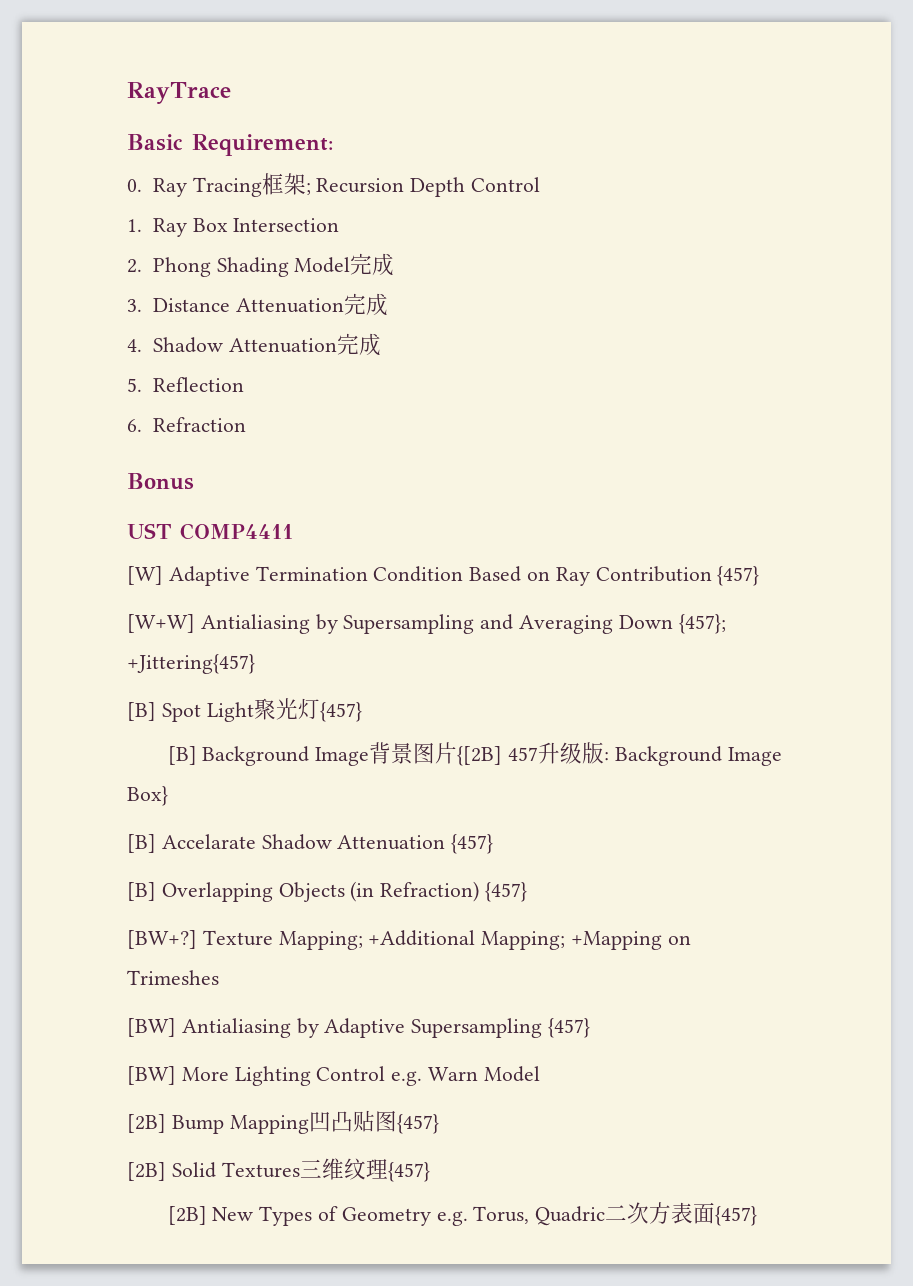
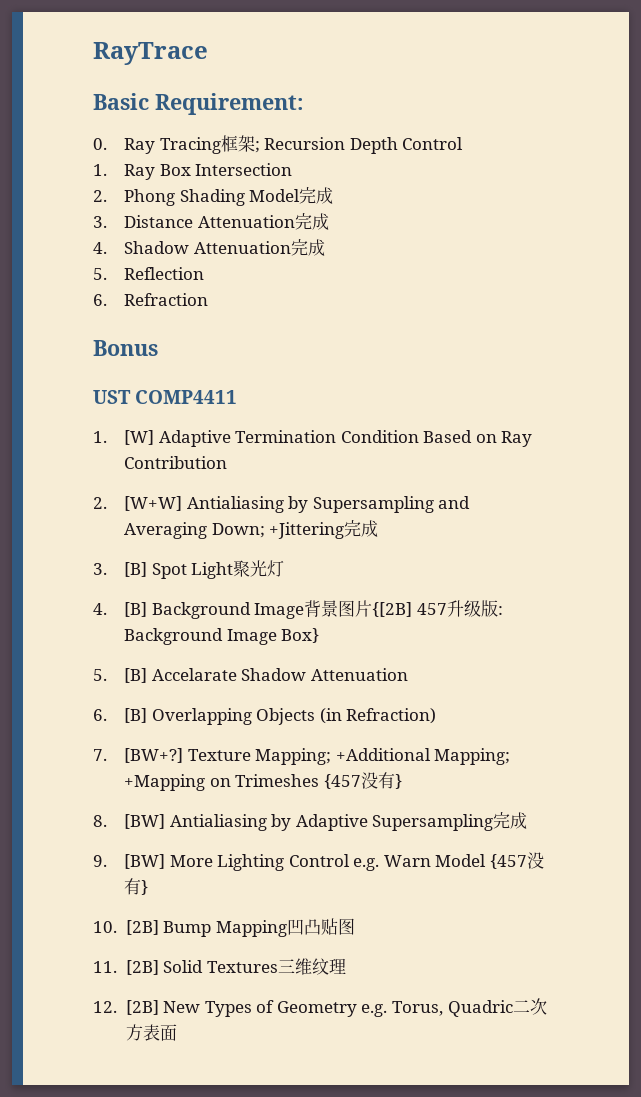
- [W] Adaptive Termination Condition Based on Ray Contribution {457}
- [W+W] Antialiasing by Supersampling and Averaging Down {457}; +Jittering{457}
- [B] Spot Light聚光灯{457}
- [B] Background Image背景图片{[2B] 457升级版: Background Image Box}
+ 1. [W] Adaptive Termination Condition Based on Ray Contribution
+ 2. [W+W] Antialiasing by Supersampling and Averaging Down; +Jittering完成
+ 3. [B] Spot Light聚光灯
+ 4. [B] Background Image背景图片{[2B] 457升级版: Background Image Box}
- [B] Accelarate Shadow Attenuation {457}
- [B] Overlapping Objects (in Refraction) {457}
- [BW+?]
+ 5. [B] Accelarate Shadow Attenuation
+ 6. [B] Overlapping Objects (in Refraction)
+ 7. [BW+?]
- Texture Mapping; +Additional Mapping; +Mapping on Trimeshes
- [BW] Antialiasing by Adaptive Supersampling {457}
- [BW] More Lighting Control e.g. Warn Model
- [2B] Bump Mapping凹凸贴图{457}
- [2B] Solid Textures三维纹理{457}
- [2B] New Types of Geometry e.g. Torus, Quadric二次方表面{457}
+ Texture Mapping; +Additional Mapping; +Mapping on Trimeshes {457没有}
+ 8. [BW] Antialiasing by Adaptive Supersampling完成
+ 9. [BW] More Lighting Control e.g. Warn Model {457没有}
+ 10. [2B] Bump Mapping凹凸贴图
+ 11. [2B] Solid Textures三维纹理
+ 12. [2B] New Types of Geometry e.g. Torus, Quadric二次方表面

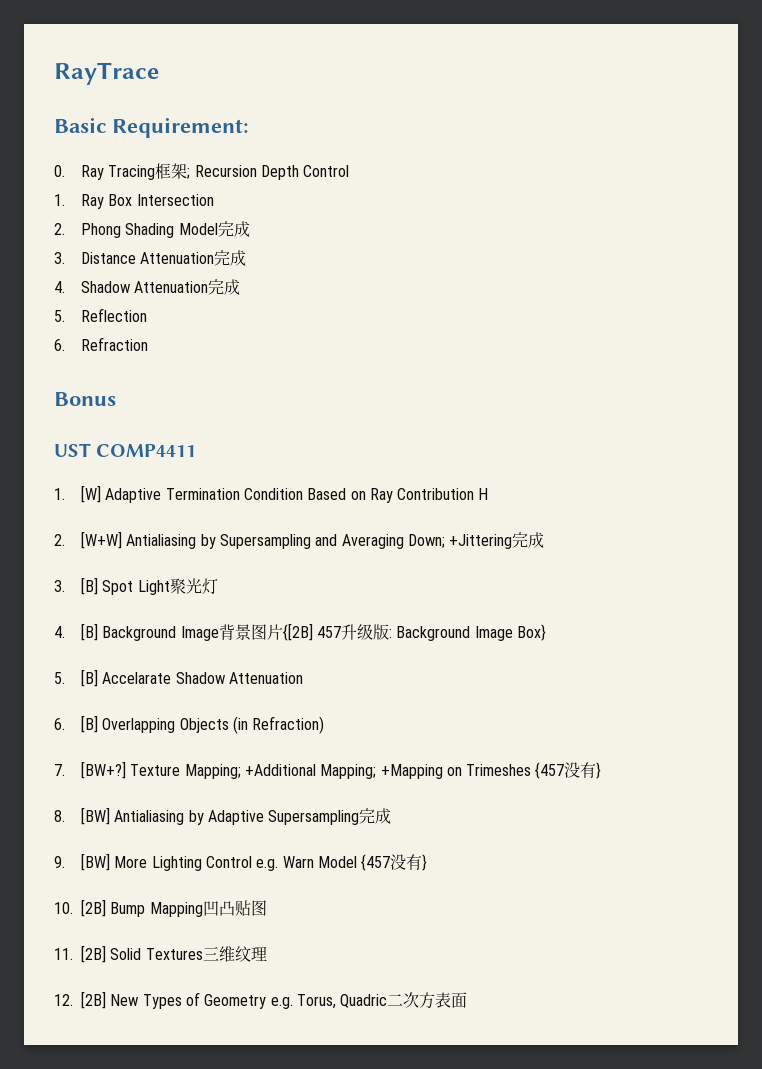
- 1. [W] Adaptive Termination Condition Based on Ray Contribution
+ 1. [W] Adaptive Termination Condition Based on Ray Contribution H

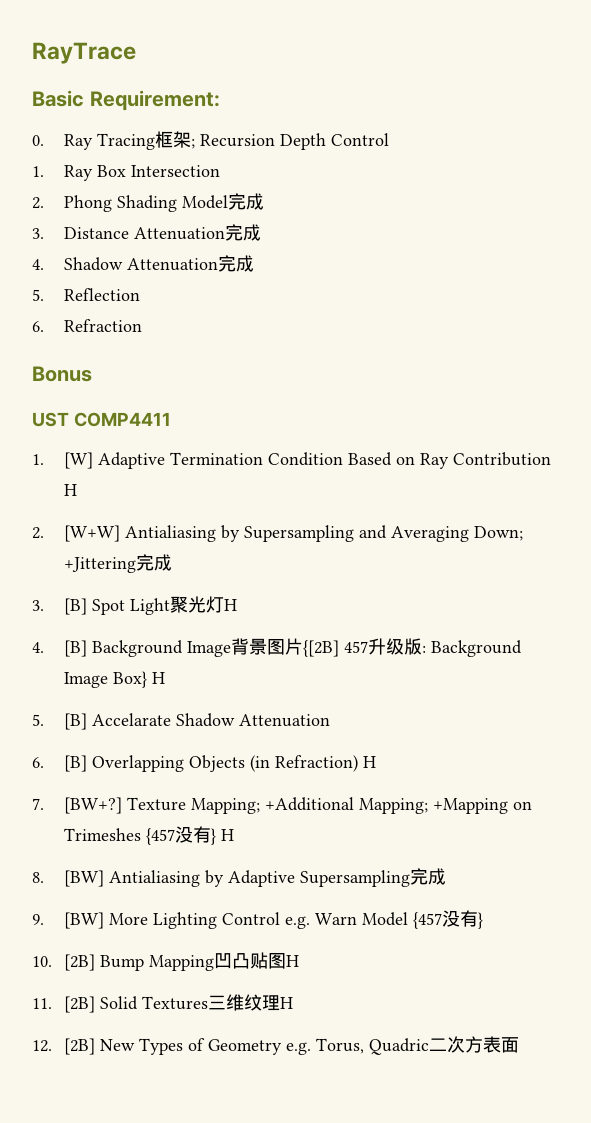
- 3. [B] Spot Light聚光灯
+ 3. [B] Spot Light聚光灯H
- 4. [B] Background Image背景图片{[2B] 457升级版: Background Image Box}
+ 4. [B] Background Image背景图片{[2B] 457升级版: Background Image Box} H
- 6. [B] Overlapping Objects (in Refraction)
+ 6. [B] Overlapping Objects (in Refraction) H
- Texture Mapping; +Additional Mapping; +Mapping on Trimeshes {457没有}
+ Texture Mapping; +Additional Mapping; +Mapping on Trimeshes {457没有} H
- 10. [2B] Bump Mapping凹凸贴图
+ 10. [2B] Bump Mapping凹凸贴图H
- 11. [2B] Solid Textures三维纹理
+ 11. [2B] Solid Textures三维纹理H

